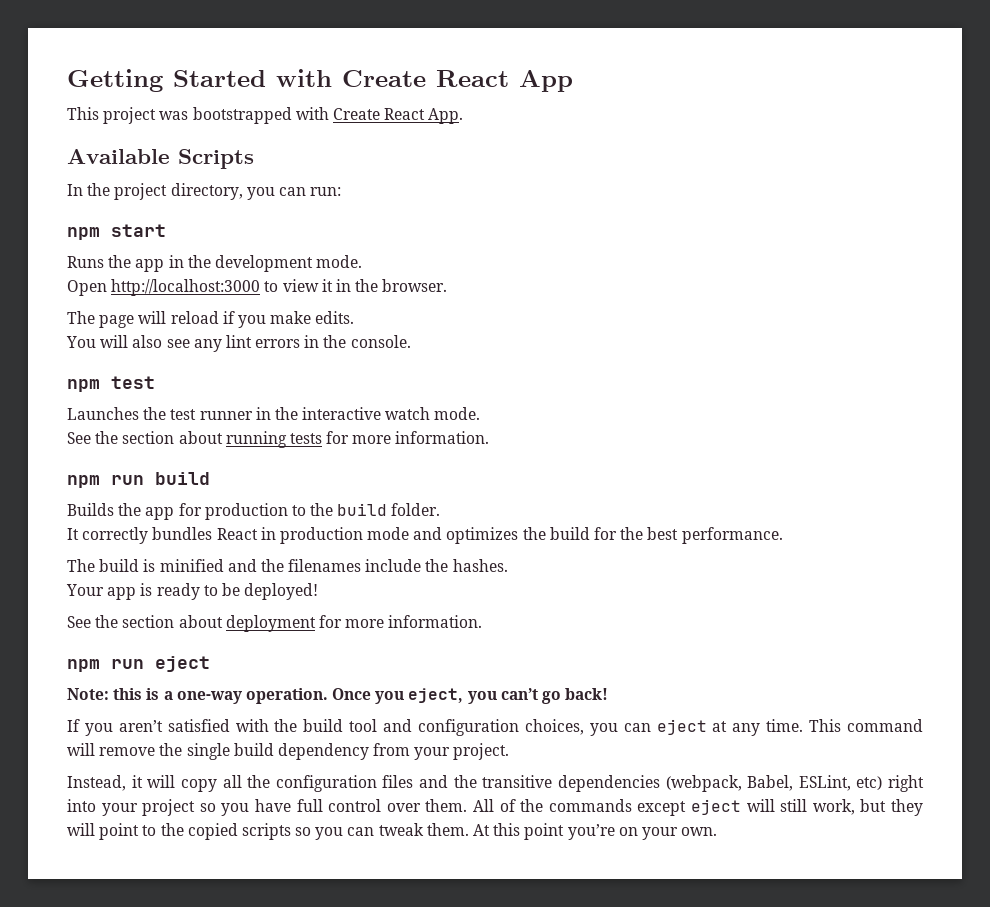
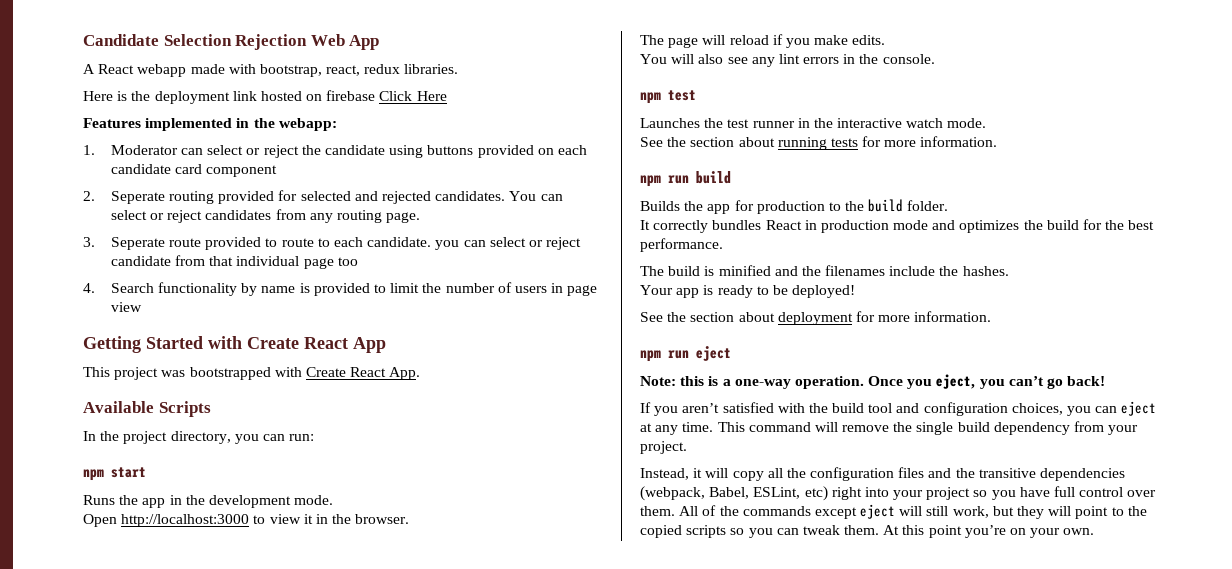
+ Candidate Selection Rejection Web App
+ A React webapp made with bootstrap, react, redux libraries.
+ Here is the deployment link hosted on firebase Click Here
+ Features implemented in the webapp:
+ 1. Moderator can select or reject the candidate using buttons provided on each candidate card component
+ 2. Seperate routing provided for selected and rejected candidates. You can select or reject candidates from any routing page.
+ 3. Seperate route provided to route to each candidate. you can select or reject candidate from that individual page too
+ 4. Search functionality by name is provided to limit the number of users in page view

